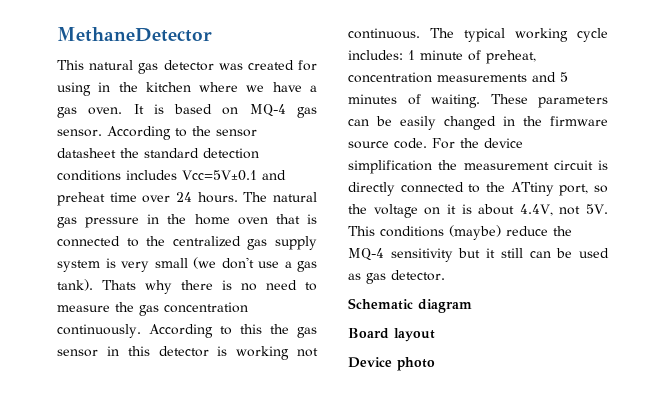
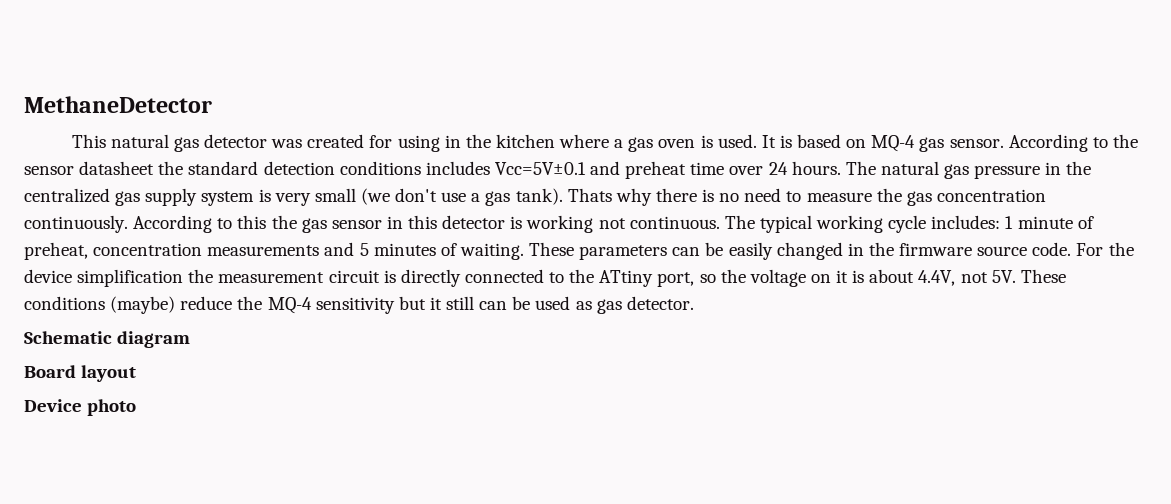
- This natural gas detector was created for using in the kitchen where we have a gas oven.
+ This natural gas detector was created for using in the kitchen where a gas oven is used.
- The natural gas pressure in the home oven that is connected to the centralized gas supply system is very small (we don't use a gas tank).
+ The natural gas pressure in the centralized gas supply system is very small (we don't use a gas tank).
- This conditions (maybe) reduce the MQ-4 sensitivity but it still can be used as gas detector.
+ These conditions (maybe) reduce the MQ-4 sensitivity but it still can be used as gas detector.

